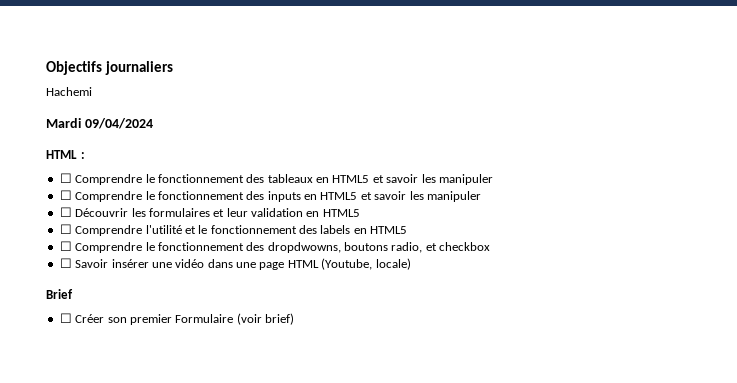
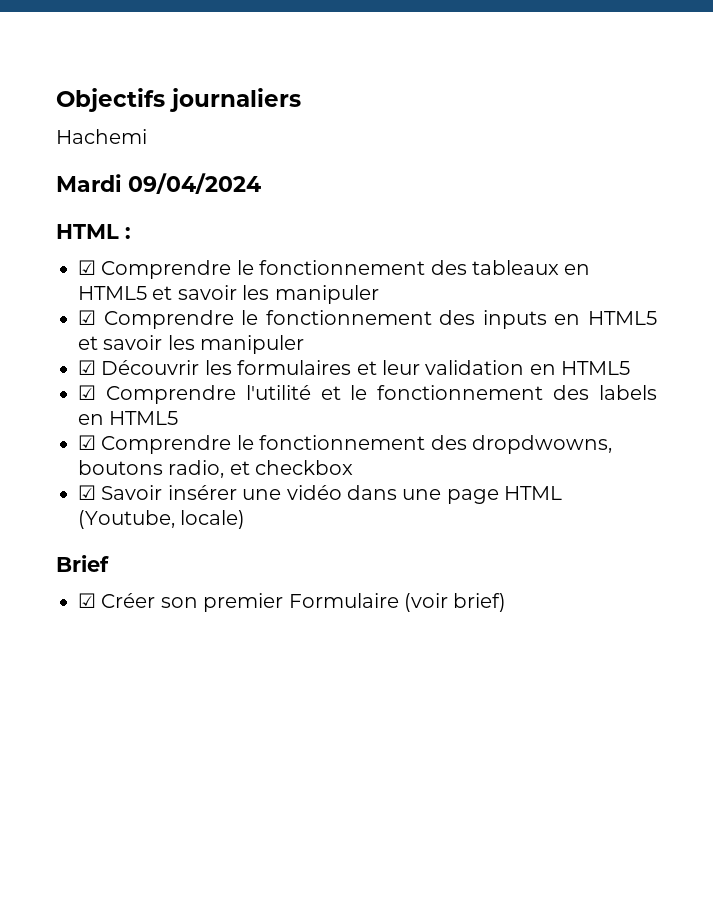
- ☐ Comprendre le fonctionnement des tableaux en HTML5 et savoir les manipuler
+ ☑ Comprendre le fonctionnement des tableaux en HTML5 et savoir les manipuler
- ☐ Comprendre le fonctionnement des inputs en HTML5 et savoir les manipuler
+ ☑ Comprendre le fonctionnement des inputs en HTML5 et savoir les manipuler
- ☐ Découvrir les formulaires et leur validation en HTML5
+ ☑ Découvrir les formulaires et leur validation en HTML5
- ☐ Comprendre l'utilité et le fonctionnement des labels en HTML5
+ ☑ Comprendre l'utilité et le fonctionnement des labels en HTML5
- ☐ Comprendre le fonctionnement des dropdwowns, boutons radio, et checkbox
+ ☑ Comprendre le fonctionnement des dropdwowns, boutons radio, et checkbox
- ☐ Savoir insérer une vidéo dans une page HTML (Youtube, locale)
+ ☑ Savoir insérer une vidéo dans une page HTML (Youtube, locale)
- ☐ Créer son premier Formulaire (voir brief)
+ ☑ Créer son premier Formulaire (voir brief)

